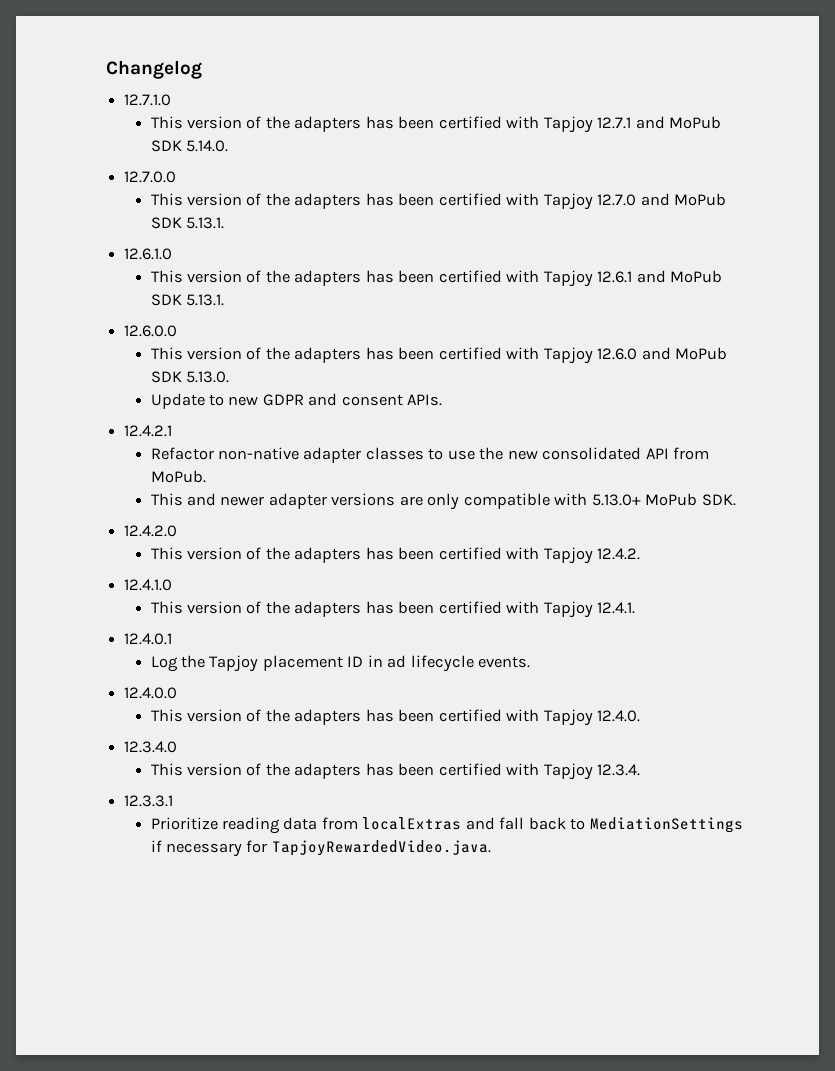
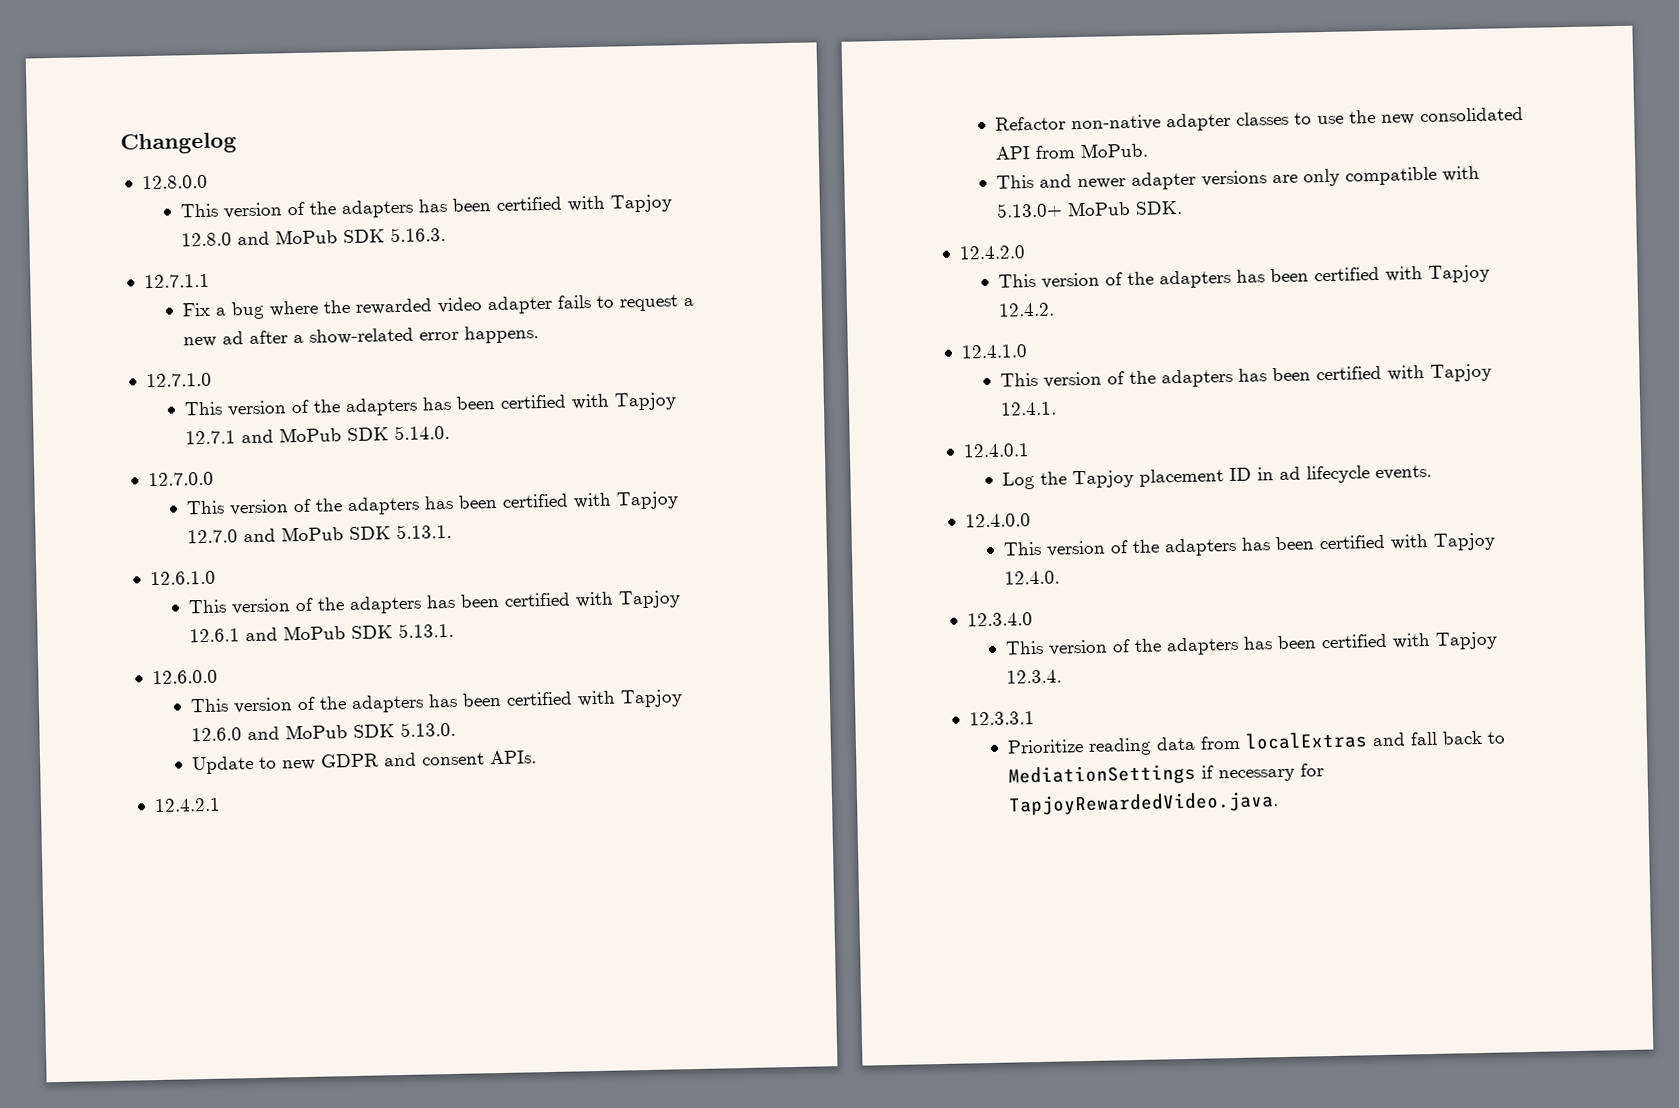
+ 12.8.0.0
+ This version of the adapters has been certified with Tapjoy 12.8.0 and MoPub SDK 5.16.3.
+ 12.7.1.1
+ Fix a bug where the rewarded video adapter fails to request a new ad after a show-related error happens.

